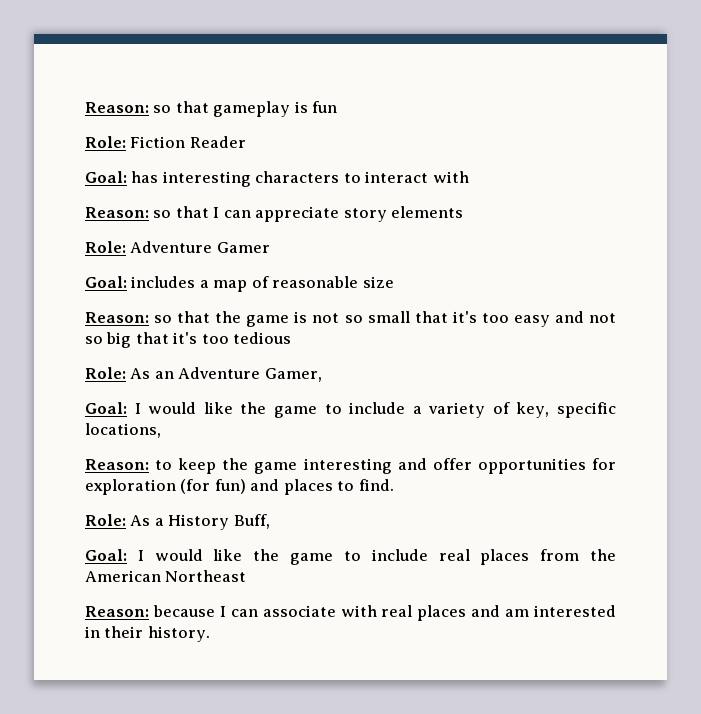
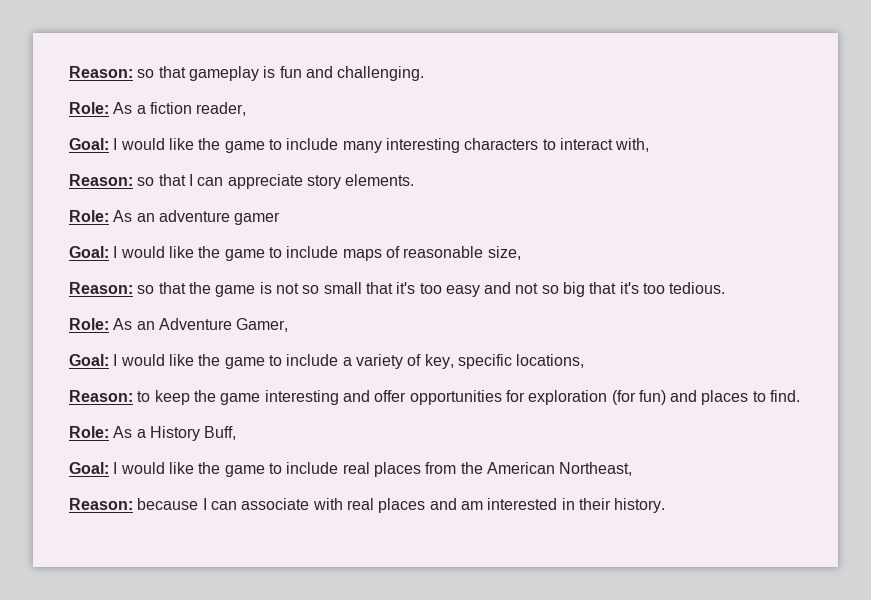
- Reason: so that gameplay is fun
- Role: Fiction Reader
- Goal: has interesting characters to interact with
+ Reason: so that gameplay is fun and challenging.
+ Role: As a fiction reader,
+ Goal: I would like the game to include many interesting characters to interact with,
- Reason: so that I can appreciate story elements
- Role: Adventure Gamer
- Goal: includes a map of reasonable size
+ Reason: so that I can appreciate story elements.
+ Role: As an adventure gamer
+ Goal: I would like the game to include maps of reasonable size,
- Reason: so that the game is not so small that it's too easy and not so big that it's too tedious
+ Reason: so that the game is not so small that it's too easy and not so big that it's too tedious.
- Goal: I would like the game to include real places from the American Northeast
+ Goal: I would like the game to include real places from the American Northeast,

